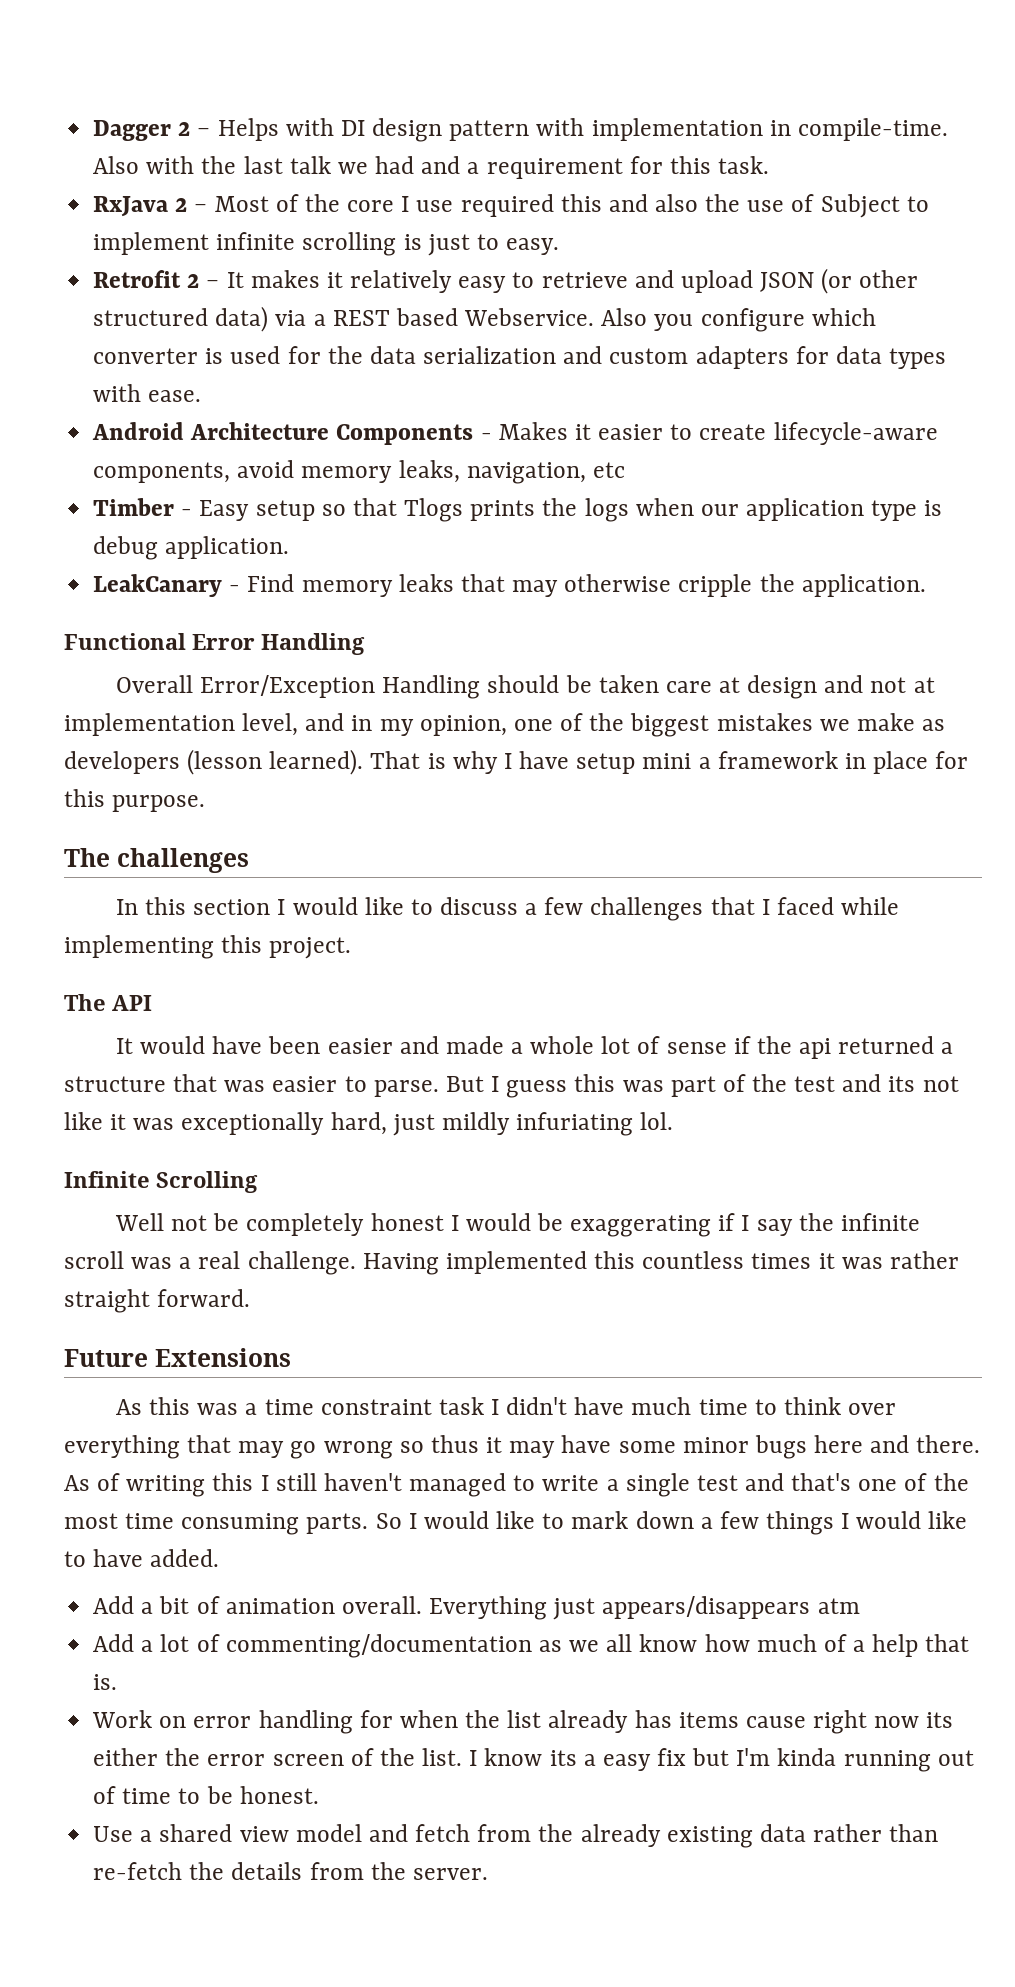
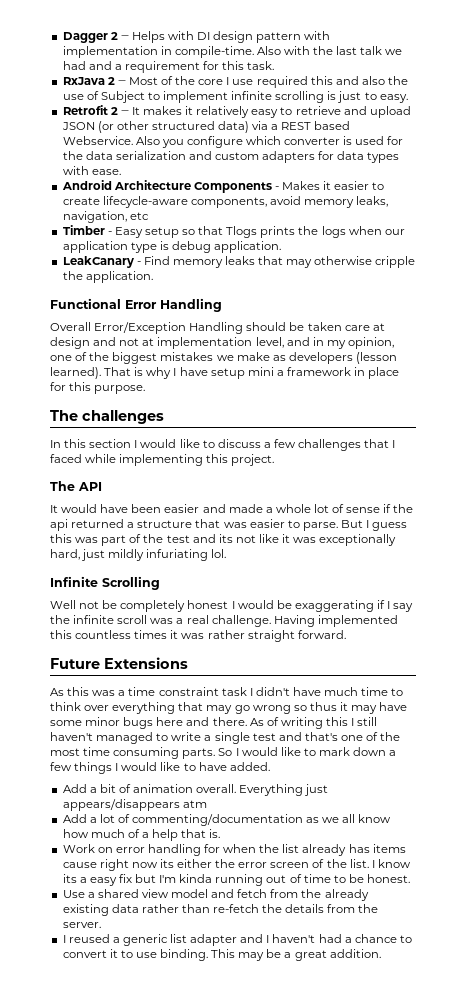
+ I reused a generic list adapter and I haven't had a chance to convert it to use binding. This may be a great addition.

